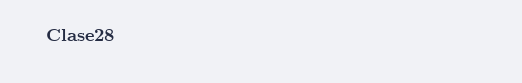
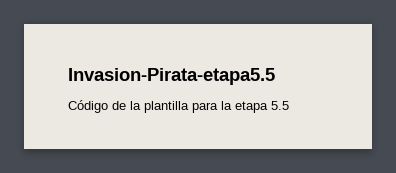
- Clase28
+ Invasion-Pirata-etapa5.5
+ Código de la plantilla para la etapa 5.5

